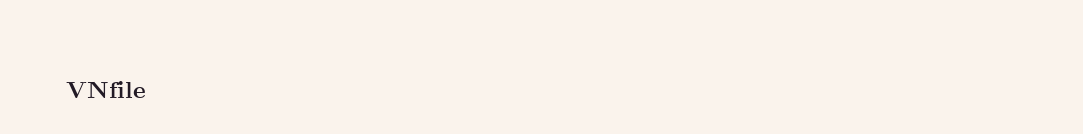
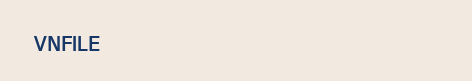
- VNfile
+ VNFILE

